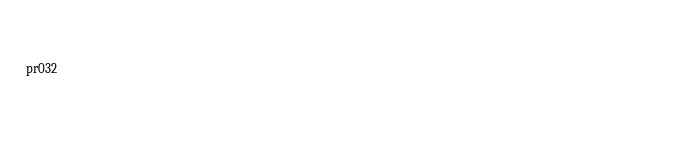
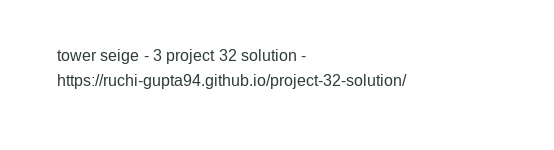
- pr032
+ tower seige - 3 project 32 solution - https://ruchi-gupta94.github.io/project-32-solution/

